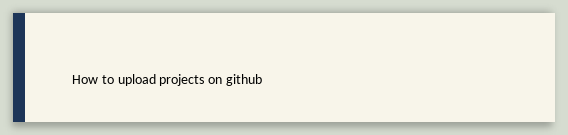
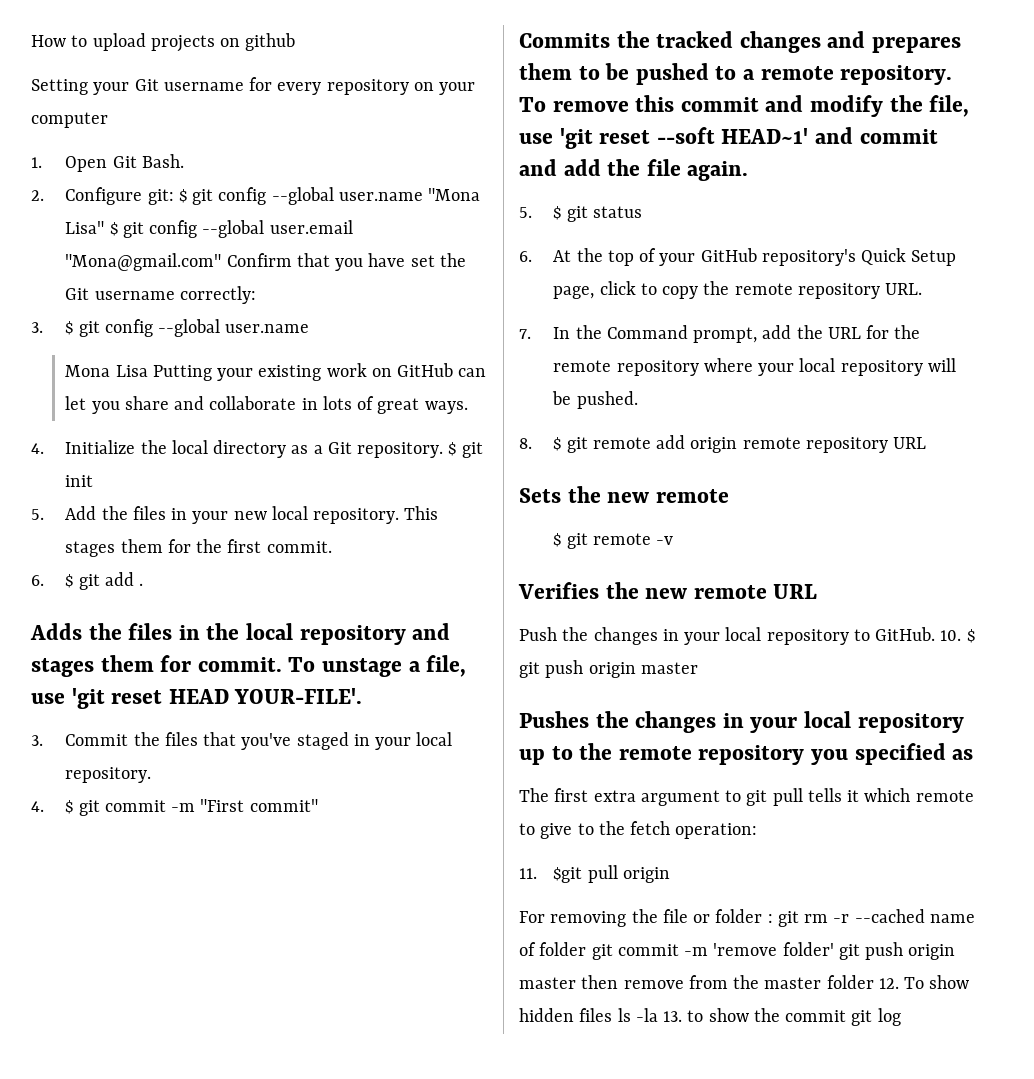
+ Setting your Git username for every repository on your computer
+ 1. Open Git Bash.
+ 2. Configure git: $ git config --global user.name "Mona Lisa" $ git config --global user.email "Mona@gmail.com" Confirm that you have set the Git username correctly:
+ 3. $ git config --global user.name
+ Mona Lisa Putting your existing work on GitHub can let you share and collaborate in lots of great ways.
+ 4. Initialize the local directory as a Git repository. $ git init
+ 5. Add the files in your new local repository. This stages them for the first commit.
+ 6. $ git add .
+ Adds the files in the local repository and stages them for commit. To unstage a file, use 'git reset HEAD YOUR-FILE'.
+ 3. Commit the files that you've staged in your local repository.
+ 4. $ git commit -m "First commit"
+ Commits the tracked changes and prepares them to be pushed to a remote repository. To remove this commit and modify the file, use 'git reset --soft HEAD~1' and commit and add the file again.
+ 5. $ git status
+ 6. At the top of your GitHub repository's Quick Setup page, click to copy the remote repository URL.
+ 7. In the Command prompt, add the URL for the remote repository where your local repository will be pushed.
+ 8. $ git remote add origin remote repository URL
+ Sets the new remote
+ $ git remote -v
+ Verifies the new remote URL
+ Push the changes in your local repository to GitHub. 10. $ git push origin master
+ Pushes the changes in your local repository up to the remote repository you specified as
+ The first extra argument to git pull tells it which remote to give to the fetch operation:
+ 11. $git pull origin
+ For removing the file or folder : git rm -r --cached name of folder git commit -m 'remove folder' git push origin master then remove from the master folder 12. To show hidden files ls -la 13. to show the commit git log

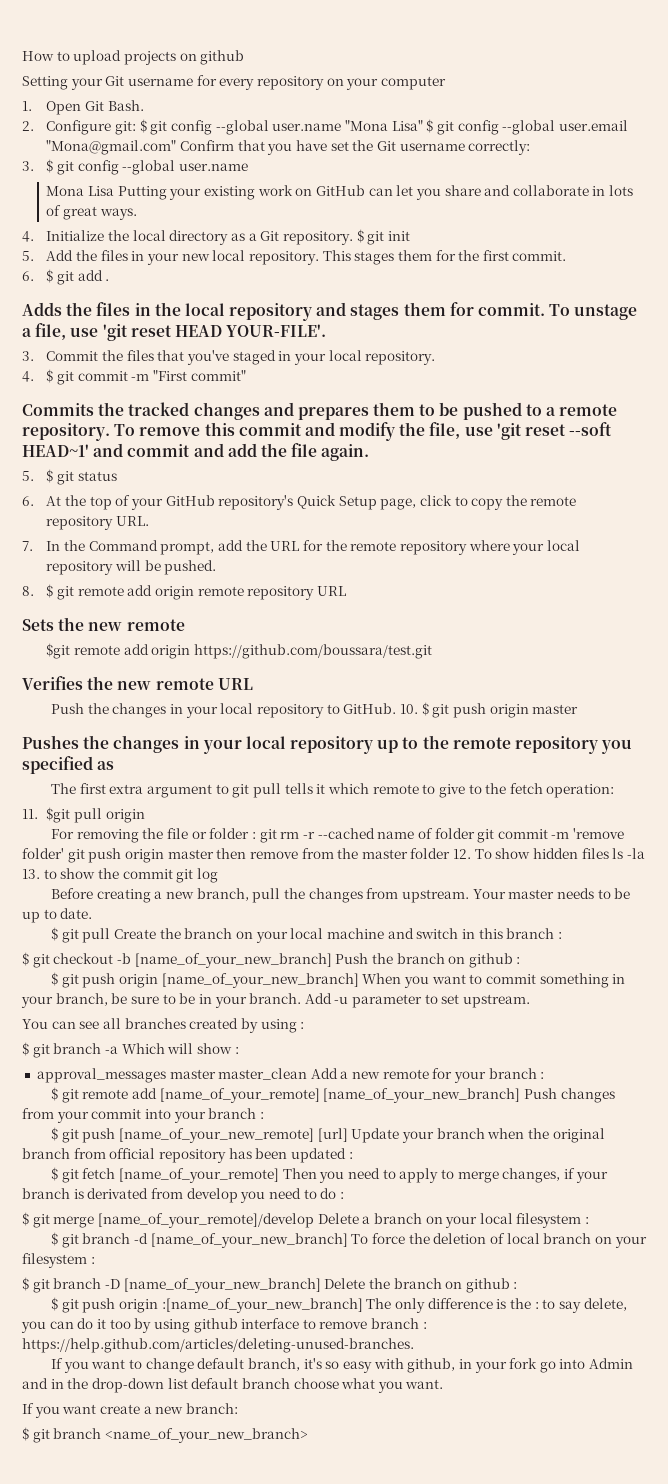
- $ git remote -v
+ $git remote add origin https://github.com/boussara/test.git
+ Before creating a new branch, pull the changes from upstream. Your master needs to be up to date.
+ $ git pull Create the branch on your local machine and switch in this branch :
+ $ git checkout -b [name_of_your_new_branch] Push the branch on github :
+ $ git push origin [name_of_your_new_branch] When you want to commit something in your branch, be sure to be in your branch. Add -u parameter to set upstream.
+ You can see all branches created by using :
+ $ git branch -a Which will show :
+ approval_messages master master_clean Add a new remote for your branch :
+ $ git remote add [name_of_your_remote] [name_of_your_new_branch] Push changes from your commit into your branch :
+ $ git push [name_of_your_new_remote] [url] Update your branch when the original branch from official repository has been updated :
+ $ git fetch [name_of_your_remote] Then you need to apply to merge changes, if your branch is derivated from develop you need to do :
+ $ git merge [name_of_your_remote]/develop Delete a branch on your local filesystem :
+ $ git branch -d [name_of_your_new_branch] To force the deletion of local branch on your filesystem :
+ $ git branch -D [name_of_your_new_branch] Delete the branch on github :
+ $ git push origin :[name_of_your_new_branch] The only difference is the : to say delete, you can do it too by using github interface to remove branch : https://help.github.com/articles/deleting-unused-branches.
+ If you want to change default branch, it's so easy with github, in your fork go into Admin and in the drop-down list default branch choose what you want.
+ If you want create a new branch:
+ $ git branch <name_of_your_new_branch>

